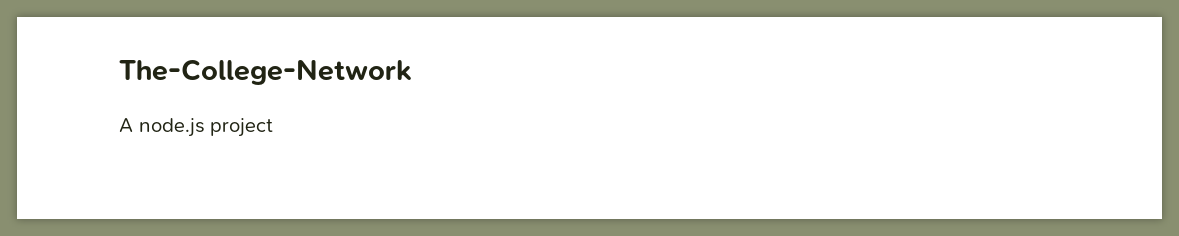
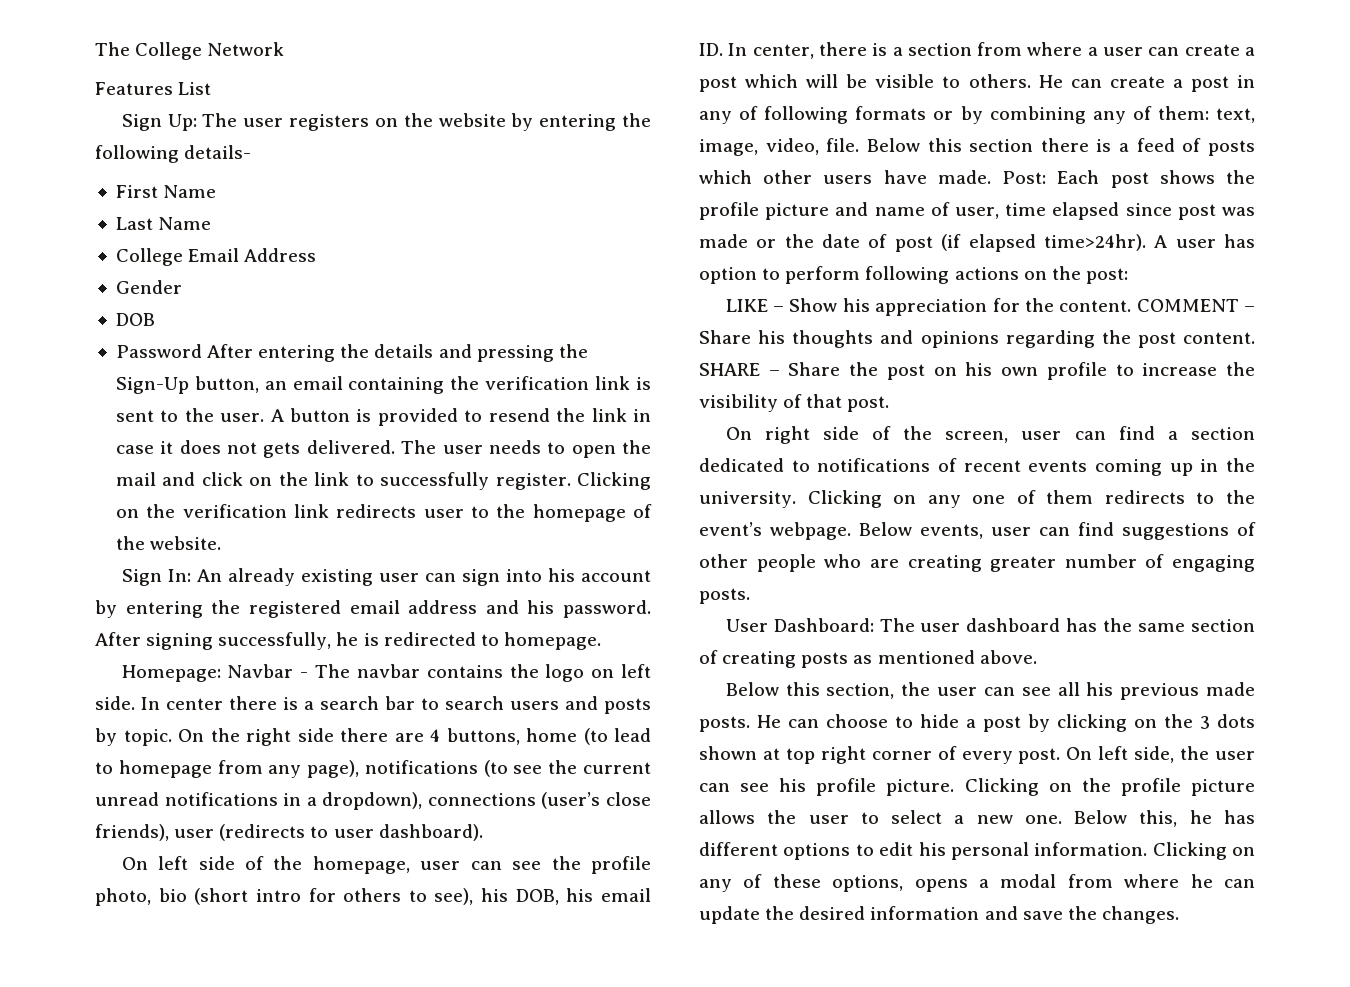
- The-College-Network
- A node.js project
+ The College Network
+ Features List
+ Sign Up: The user registers on the website by entering the following details-
+ First Name
+ Last Name
+ College Email Address
+ Gender
+ DOB
+ Password After entering the details and pressing the Sign-Up button, an email containing the verification link is sent to the user. A button is provided to resend the link in case it does not gets delivered. The user needs to open the mail and click on the link to successfully register. Clicking on the verification link redirects user to the homepage of the website.
+ Sign In: An already existing user can sign into his account by entering the registered email address and his password. After signing successfully, he is redirected to homepage.
+ Homepage: Navbar - The navbar contains the logo on left side. In center there is a search bar to search users and posts by topic. On the right side there are 4 buttons, home (to lead to homepage from any page), notifications (to see the current unread notifications in a dropdown), connections (user’s close friends), user (redirects to user dashboard).
+ On left side of the homepage, user can see the profile photo, bio (short intro for others to see), his DOB, his email ID. In center, there is a section from where a user can create a post which will be visible to others. He can create a post in any of following formats or by combining any of them: text, image, video, file. Below this section there is a feed of posts which other users have made. Post: Each post shows the profile picture and name of user, time elapsed since post was made or the date of post (if elapsed time>24hr). A user has option to perform following actions on the post:
+ LIKE – Show his appreciation for the content. COMMENT – Share his thoughts and opinions regarding the post content. SHARE – Share the post on his own profile to increase the visibility of that post.
+ On right side of the screen, user can find a section dedicated to notifications of recent events coming up in the university. Clicking on any one of them redirects to the event’s webpage. Below events, user can find suggestions of other people who are creating greater number of engaging posts.
+ User Dashboard: The user dashboard has the same section of creating posts as mentioned above.
+ Below this section, the user can see all his previous made posts. He can choose to hide a post by clicking on the 3 dots shown at top right corner of every post. On left side, the user can see his profile picture. Clicking on the profile picture allows the user to select a new one. Below this, he has different options to edit his personal information. Clicking on any of these options, opens a modal from where he can update the desired information and save the changes.

